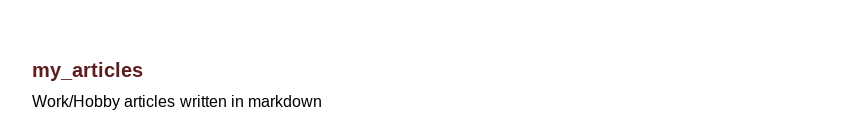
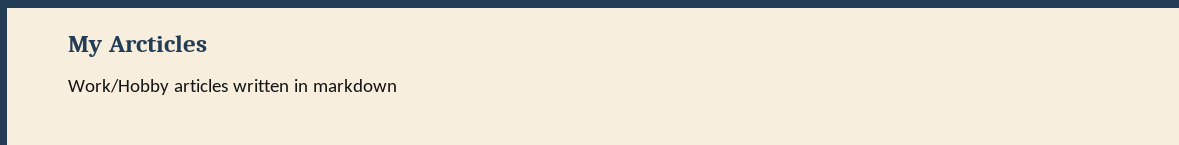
- my_articles
+ My Arcticles

